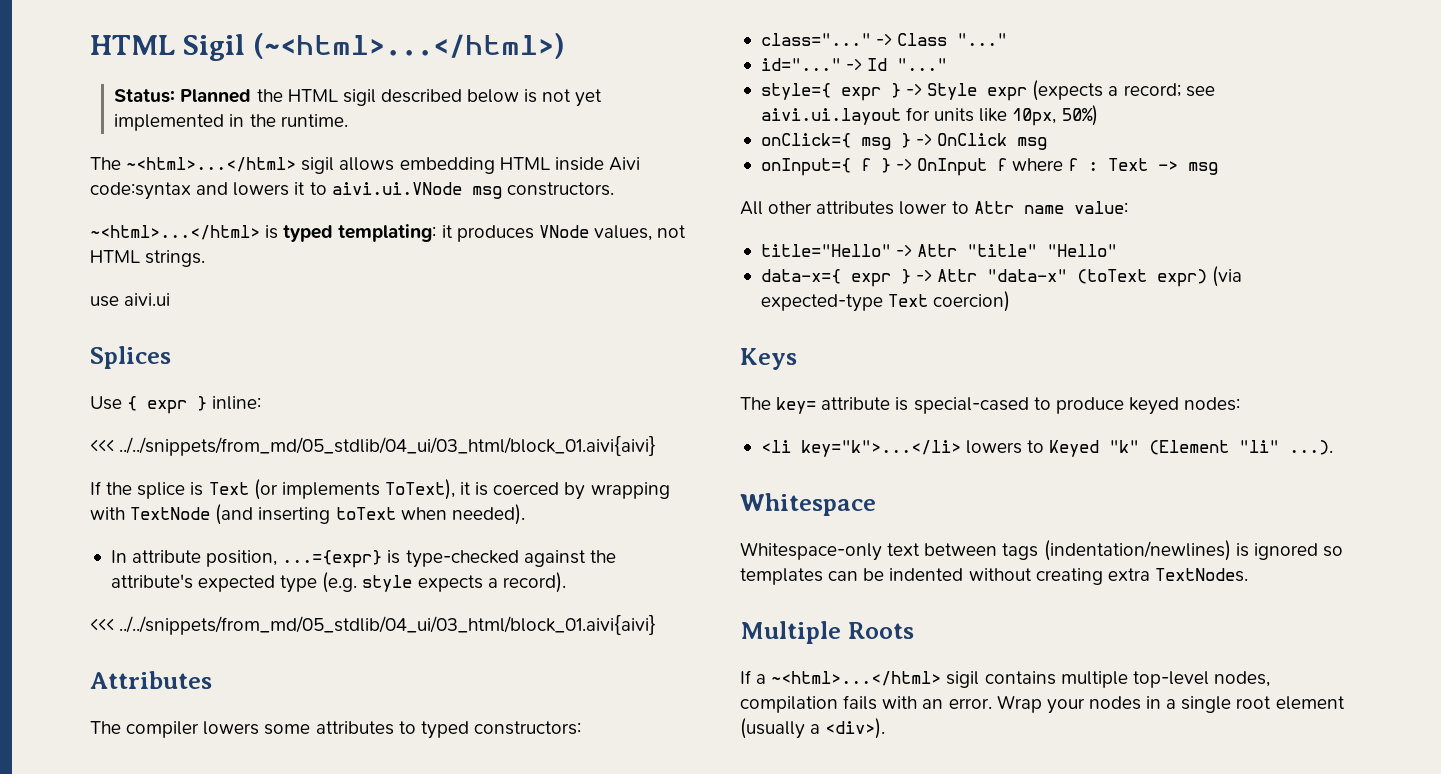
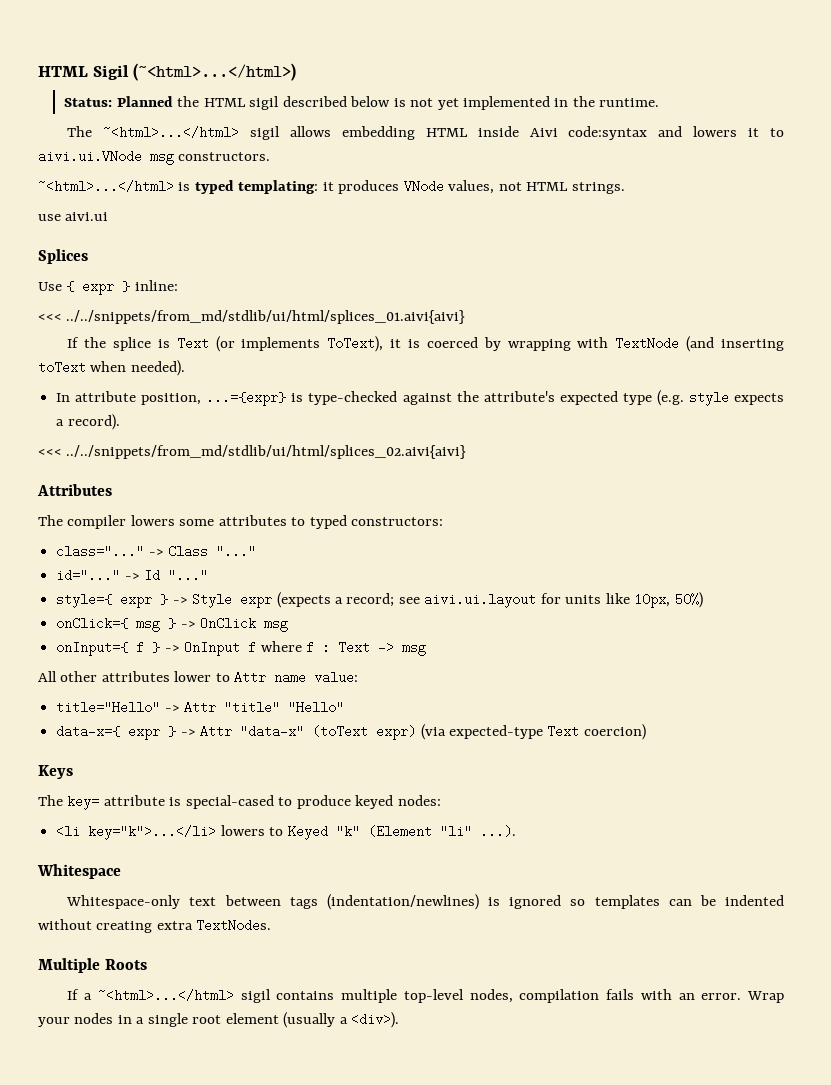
  Use { expr } inline:
- <<< ../../snippets/from_md/05_stdlib/04_ui/03_html/block_01.aivi{aivi}
+ <<< ../../snippets/from_md/stdlib/ui/html/splices_01.aivi{aivi}
  In attribute position, ...={expr} is type-checked against the attribute's expected type (e.g. style expects a record).
- <<< ../../snippets/from_md/05_stdlib/04_ui/03_html/block_01.aivi{aivi}
+ <<< ../../snippets/from_md/stdlib/ui/html/splices_02.aivi{aivi}

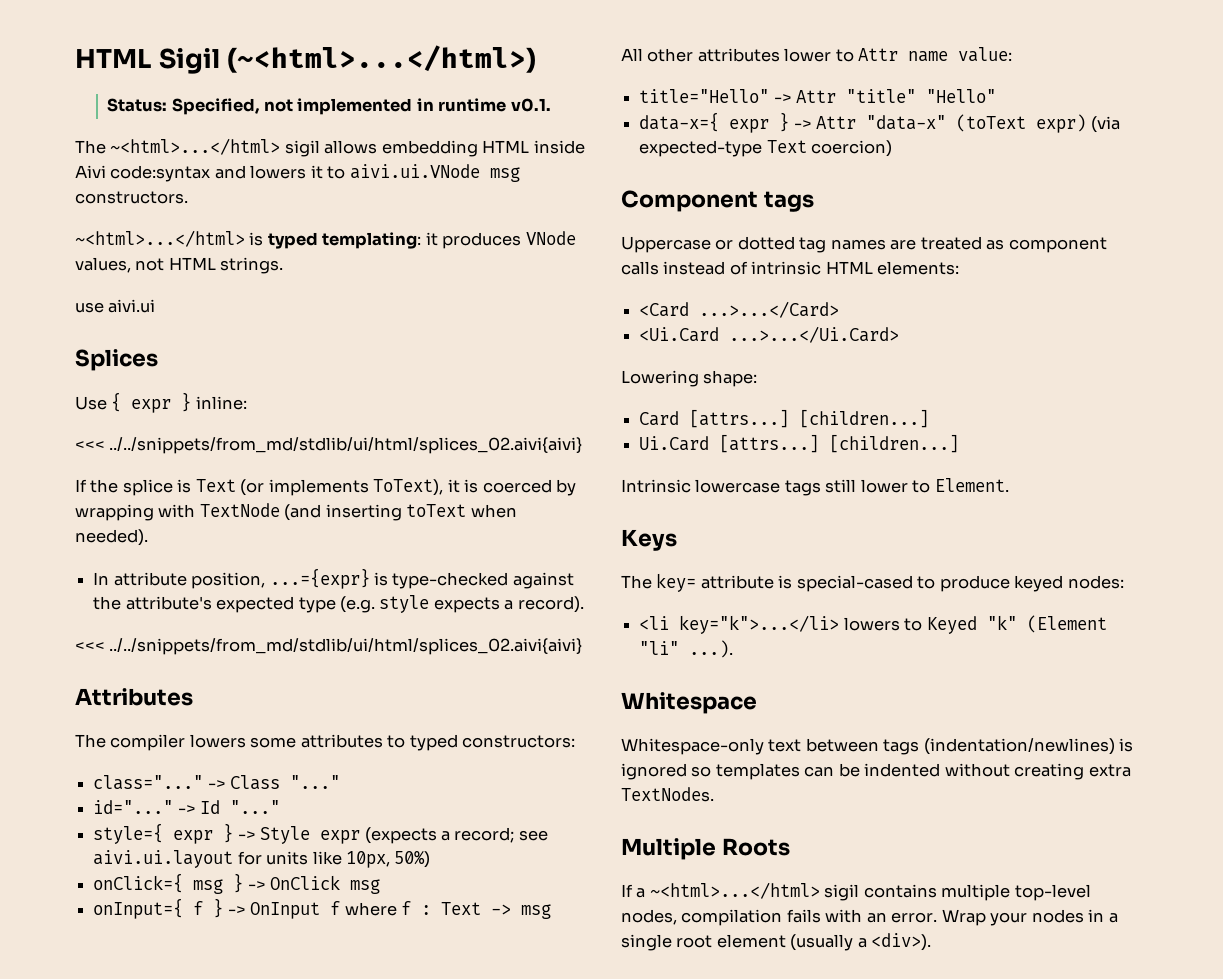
- Status: Planned the HTML sigil described below is not yet implemented in the runtime.
+ Status: Specified, not implemented in runtime v0.1.
  Use { expr } inline:
- <<< ../../snippets/from_md/stdlib/ui/html/splices_01.aivi{aivi}
+ <<< ../../snippets/from_md/stdlib/ui/html/splices_02.aivi{aivi}
+ Component tags
+ Uppercase or dotted tag names are treated as component calls instead of intrinsic HTML elements:
+ <Card ...>...</Card>
+ <Ui.Card ...>...</Ui.Card>
+ Lowering shape:
+ Card [attrs...] [children...]
+ Ui.Card [attrs...] [children...]
+ Intrinsic lowercase tags still lower to Element.

